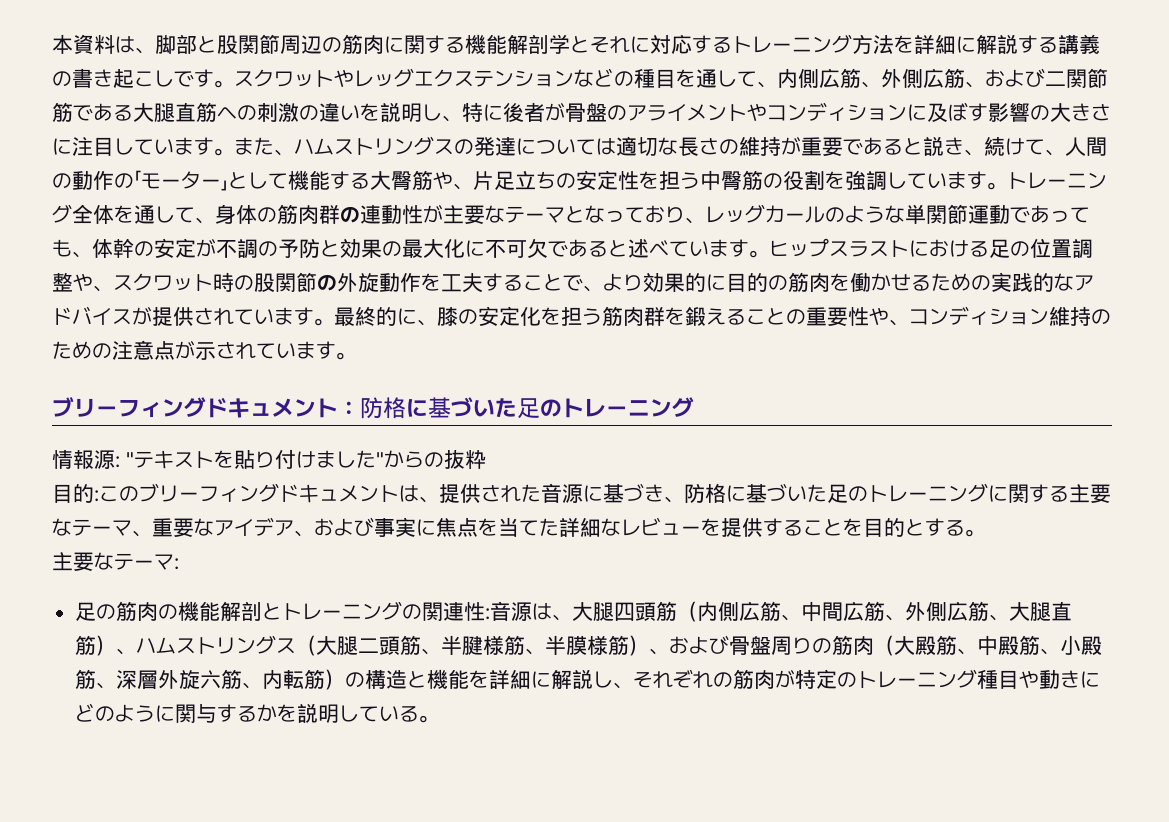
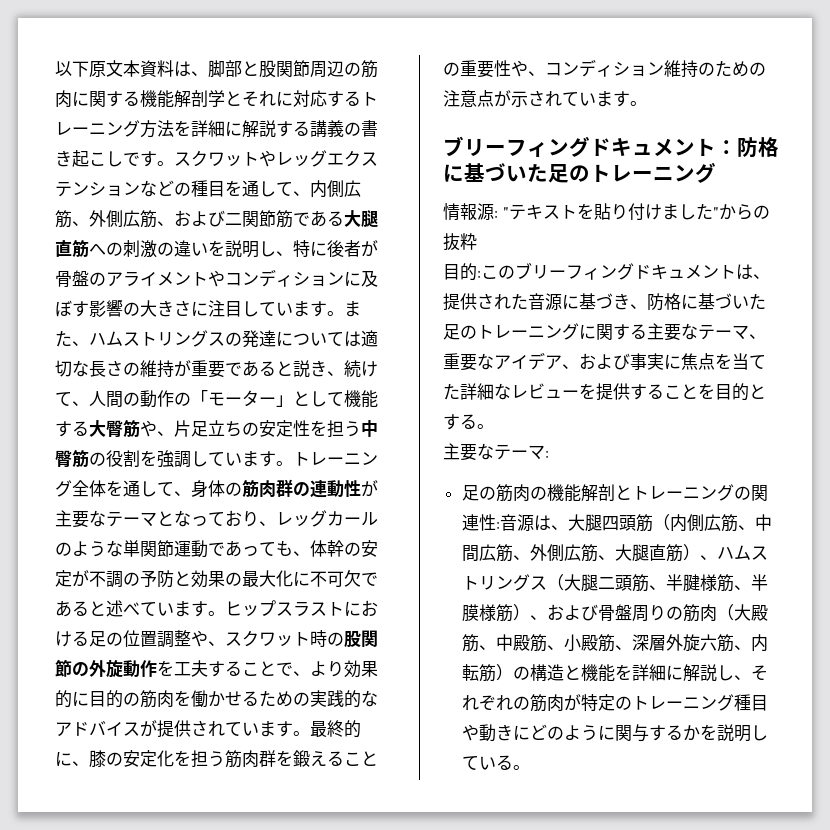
- 本資料は、脚部と股関節周辺の筋肉に関する機能解剖学とそれに対応するトレーニング方法を詳細に解説する講義の書き起こしです。
+ 以下原文本資料は、脚部と股関節周辺の筋肉に関する機能解剖学とそれに対応するトレーニング方法を詳細に解説する講義の書き起こしです。

